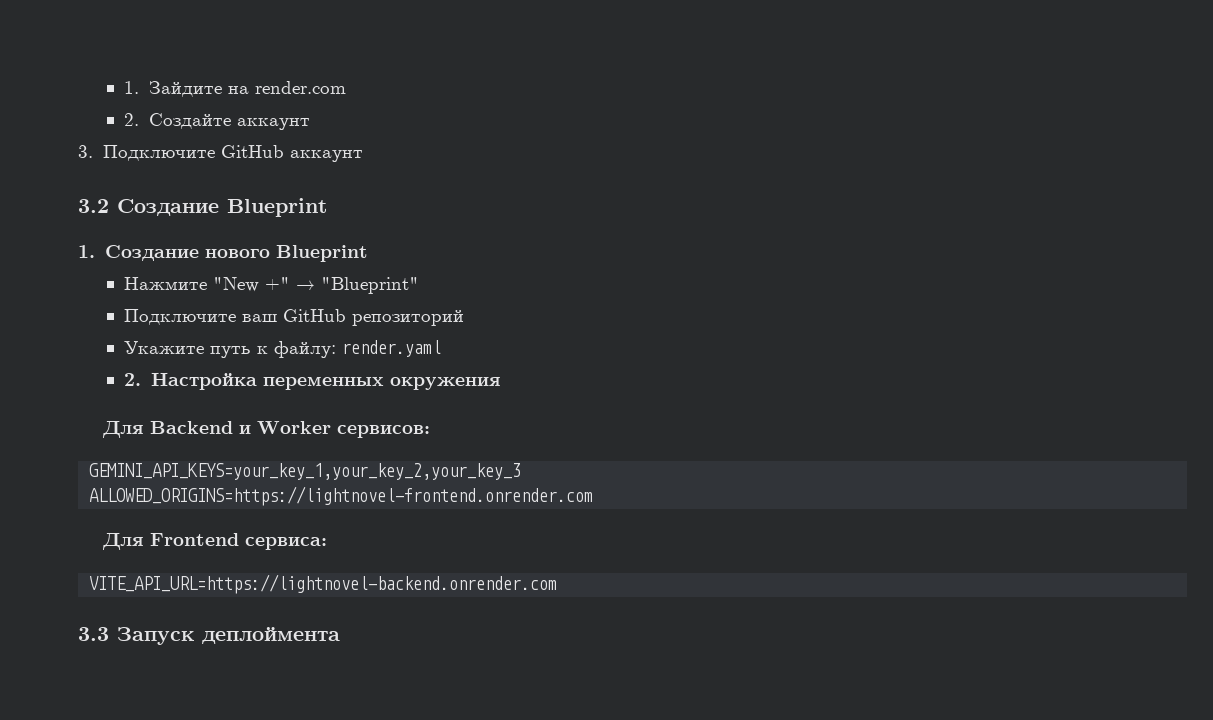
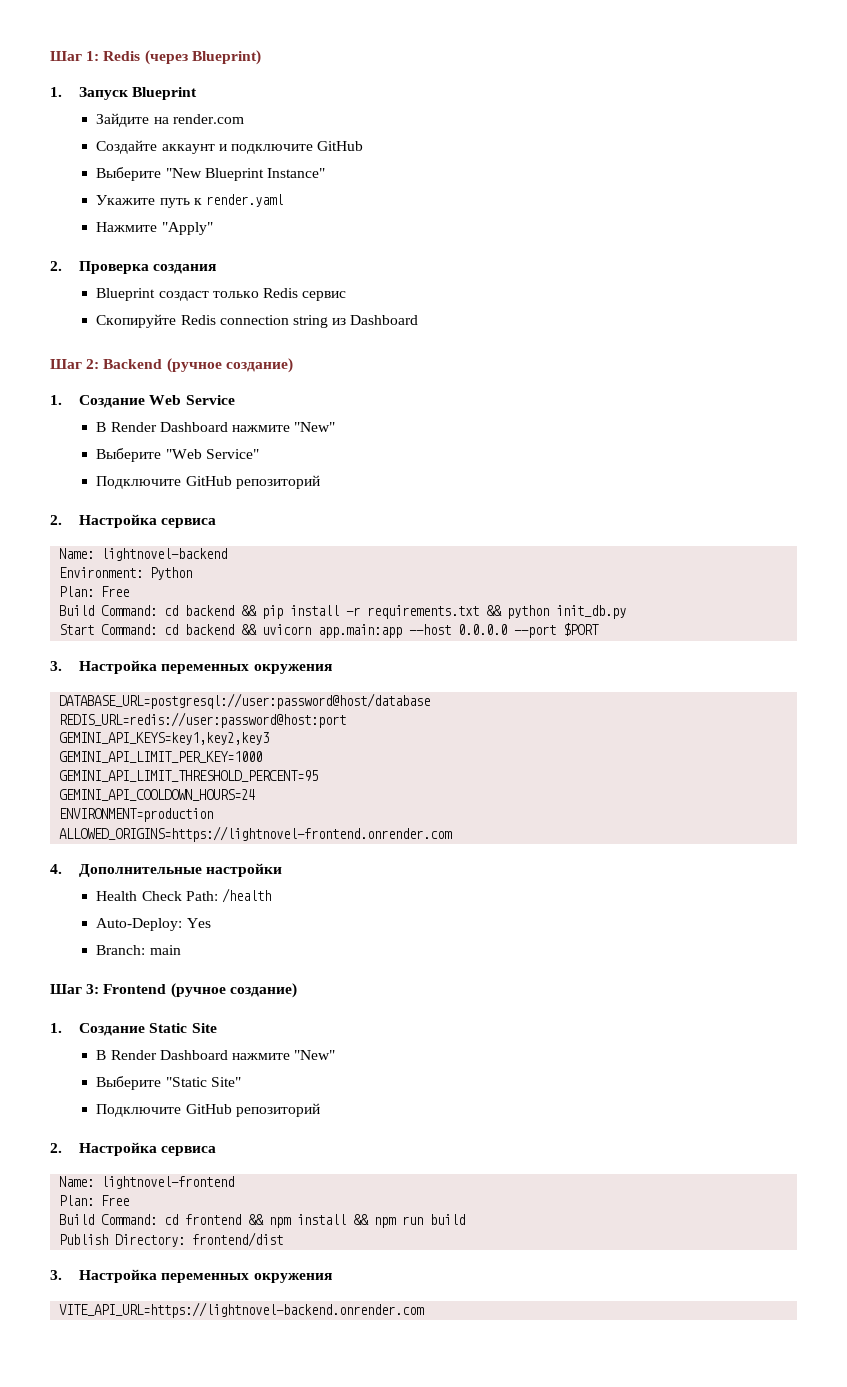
- 1. Зайдите на render.com
+ Шаг 1: Redis (через Blueprint)
+ 1. Запуск Blueprint
+ Зайдите на render.com
- 2. Создайте аккаунт
- 3. Подключите GitHub аккаунт
- 3.2 Создание Blueprint
- 1. Создание нового Blueprint
- Нажмите "New +" → "Blueprint"
- Подключите ваш GitHub репозиторий
+ Создайте аккаунт и подключите GitHub
+ Выберите "New Blueprint Instance"
- Укажите путь к файлу: render.yaml
+ Укажите путь к render.yaml
- 2. Настройка переменных окружения
- Для Backend и Worker сервисов:
- GEMINI_API_KEYS=your_key_1,your_key_2,your_key_3
+ Нажмите "Apply"
+ 2. Проверка создания
+ Blueprint создаст только Redis сервис
+ Скопируйте Redis connection string из Dashboard
+ Шаг 2: Backend (ручное создание)
+ 1. Создание Web Service
+ В Render Dashboard нажмите "New"
+ Выберите "Web Service"
+ Подключите GitHub репозиторий
+ 2. Настройка сервиса
+ Name: lightnovel-backend
+ Environment: Python
+ Plan: Free
+ Build Command: cd backend && pip install -r requirements.txt && python init_db.py
+ Start Command: cd backend && uvicorn app.main:app --host 0.0.0.0 --port $PORT
+ 3. Настройка переменных окружения
+ DATABASE_URL=postgresql://user:password@host/database
+ REDIS_URL=redis://user:password@host:port
+ GEMINI_API_KEYS=key1,key2,key3
+ GEMINI_API_LIMIT_PER_KEY=1000
+ GEMINI_API_LIMIT_THRESHOLD_PERCENT=95
+ GEMINI_API_COOLDOWN_HOURS=24
+ ENVIRONMENT=production
  ALLOWED_ORIGINS=https://lightnovel-frontend.onrender.com
- Для Frontend сервиса:
+ 4. Дополнительные настройки
+ Health Check Path: /health
+ Auto-Deploy: Yes
+ Branch: main
+ Шаг 3: Frontend (ручное создание)
+ 1. Создание Static Site
+ В Render Dashboard нажмите "New"
+ Выберите "Static Site"
+ Подключите GitHub репозиторий
+ 2. Настройка сервиса
+ Name: lightnovel-frontend
+ Plan: Free
+ Build Command: cd frontend && npm install && npm run build
+ Publish Directory: frontend/dist
+ 3. Настройка переменных окружения
  VITE_API_URL=https://lightnovel-backend.onrender.com
- 3.3 Запуск деплоймента

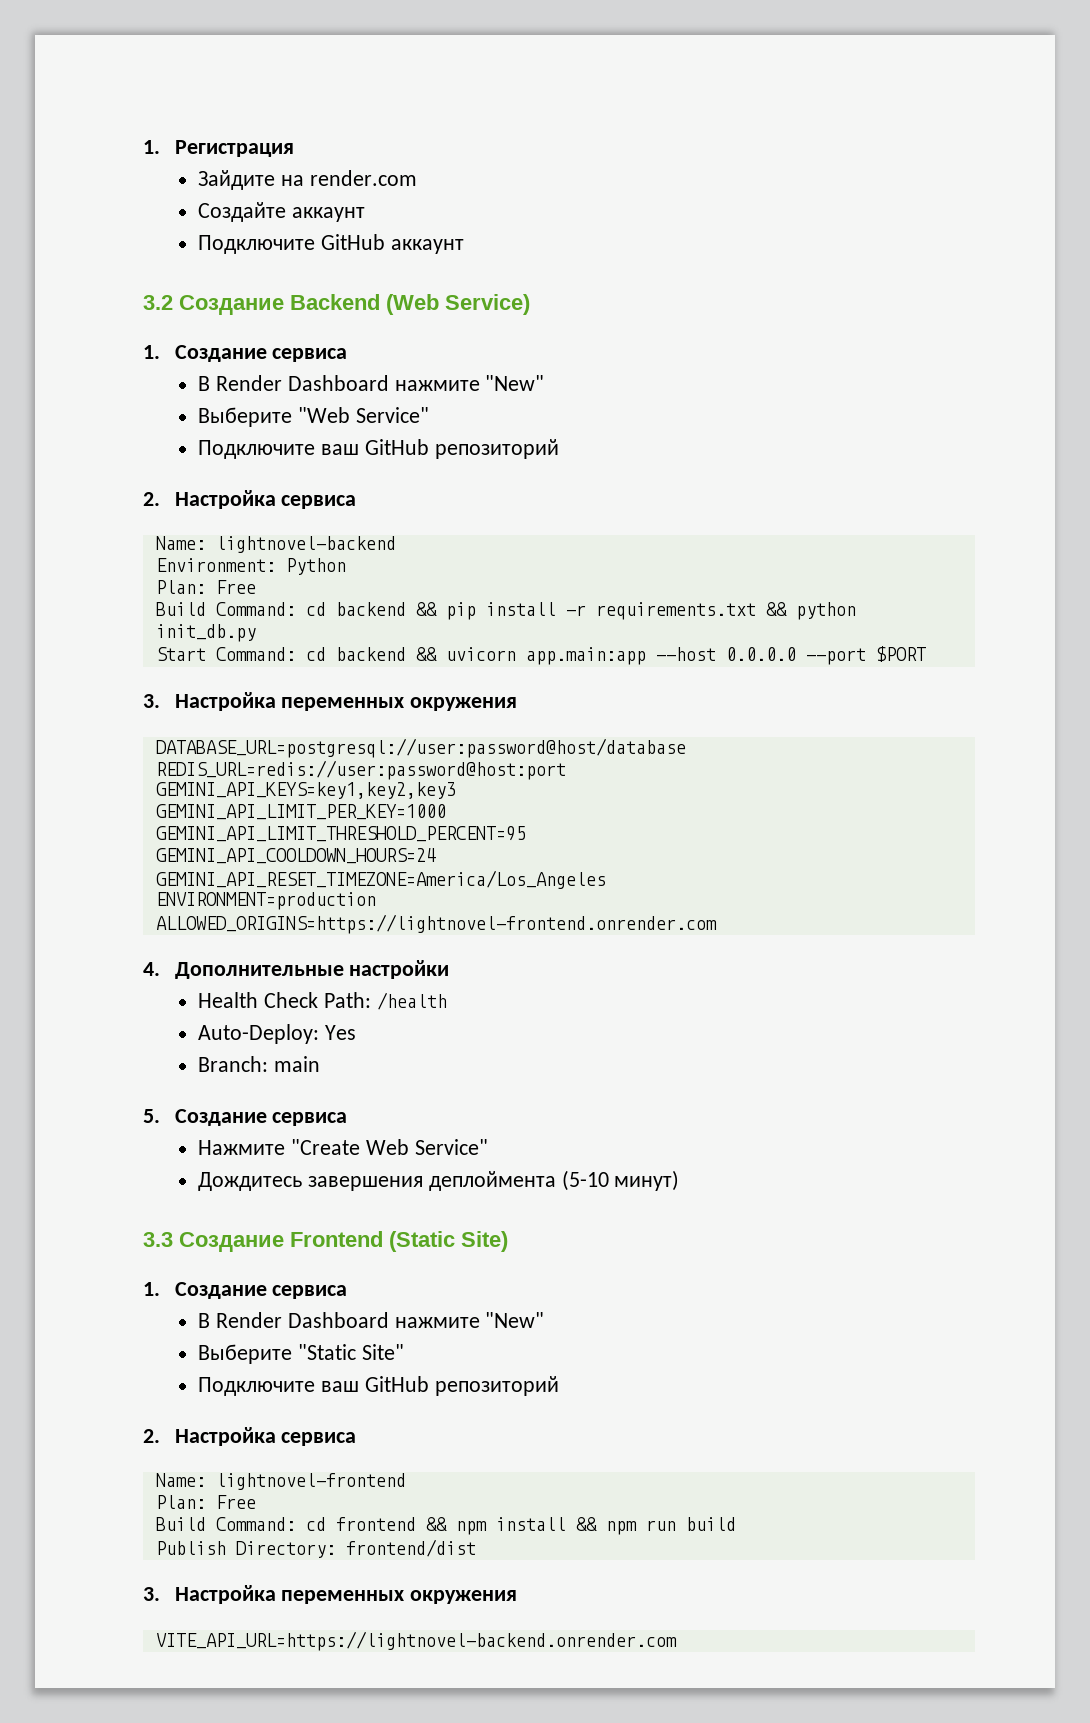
- Шаг 1: Redis (через Blueprint)
- 1. Запуск Blueprint
+ 1. Регистрация
- Создайте аккаунт и подключите GitHub
- Выберите "New Blueprint Instance"
- Укажите путь к render.yaml
- Нажмите "Apply"
- 2. Проверка создания
- Blueprint создаст только Redis сервис
- Скопируйте Redis connection string из Dashboard
- Шаг 2: Backend (ручное создание)
- 1. Создание Web Service
+ Создайте аккаунт
+ Подключите GitHub аккаунт
+ 3.2 Создание Backend (Web Service)
+ 1. Создание сервиса
  Выберите "Web Service"
- Подключите GitHub репозиторий
+ Подключите ваш GitHub репозиторий
+ GEMINI_API_RESET_TIMEZONE=America/Los_Angeles
- Шаг 3: Frontend (ручное создание)
- 1. Создание Static Site
+ 5. Создание сервиса
+ Нажмите "Create Web Service"
+ Дождитесь завершения деплоймента (5-10 минут)
+ 3.3 Создание Frontend (Static Site)
+ 1. Создание сервиса
  Выберите "Static Site"
- Подключите GitHub репозиторий
+ Подключите ваш GitHub репозиторий

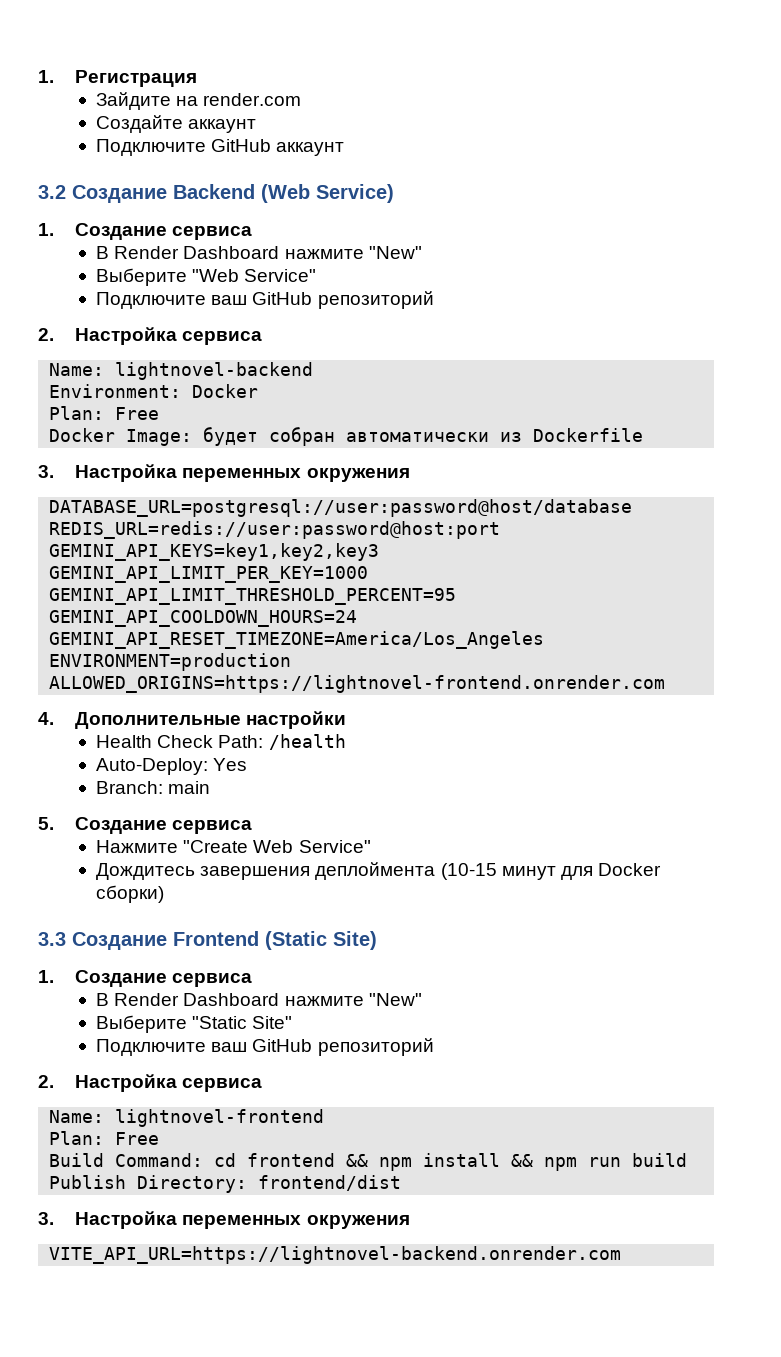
- Environment: Python
+ Environment: Docker
  Plan: Free
- Build Command: cd backend && pip install -r requirements.txt && python init_db.py
- Start Command: cd backend && uvicorn app.main:app --host 0.0.0.0 --port $PORT
+ Docker Image: будет собран автоматически из Dockerfile
- Дождитесь завершения деплоймента (5-10 минут)
+ Дождитесь завершения деплоймента (10-15 минут для Docker сборки)

